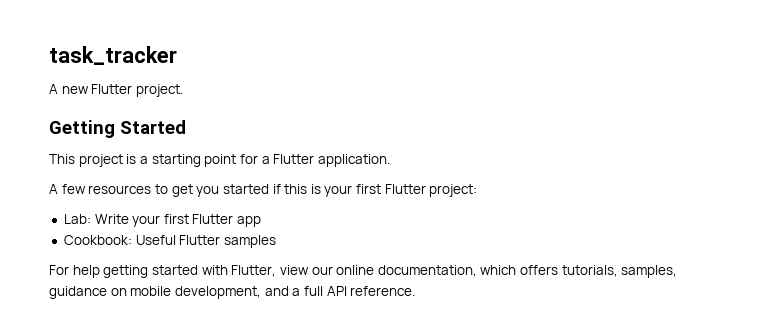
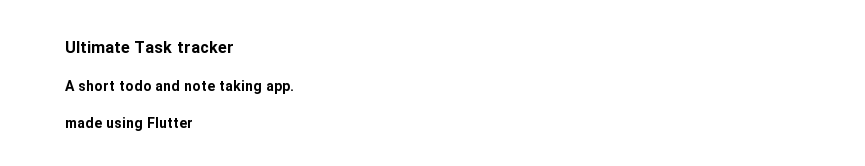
- task_tracker
- A new Flutter project.
- Getting Started
- This project is a starting point for a Flutter application.
- A few resources to get you started if this is your first Flutter project:
- Lab: Write your first Flutter app
- Cookbook: Useful Flutter samples
- For help getting started with Flutter, view our online documentation, which offers tutorials, samples, guidance on mobile development, and a full API reference.
+ Ultimate Task tracker
+ A short todo and note taking app.
+ made using Flutter

